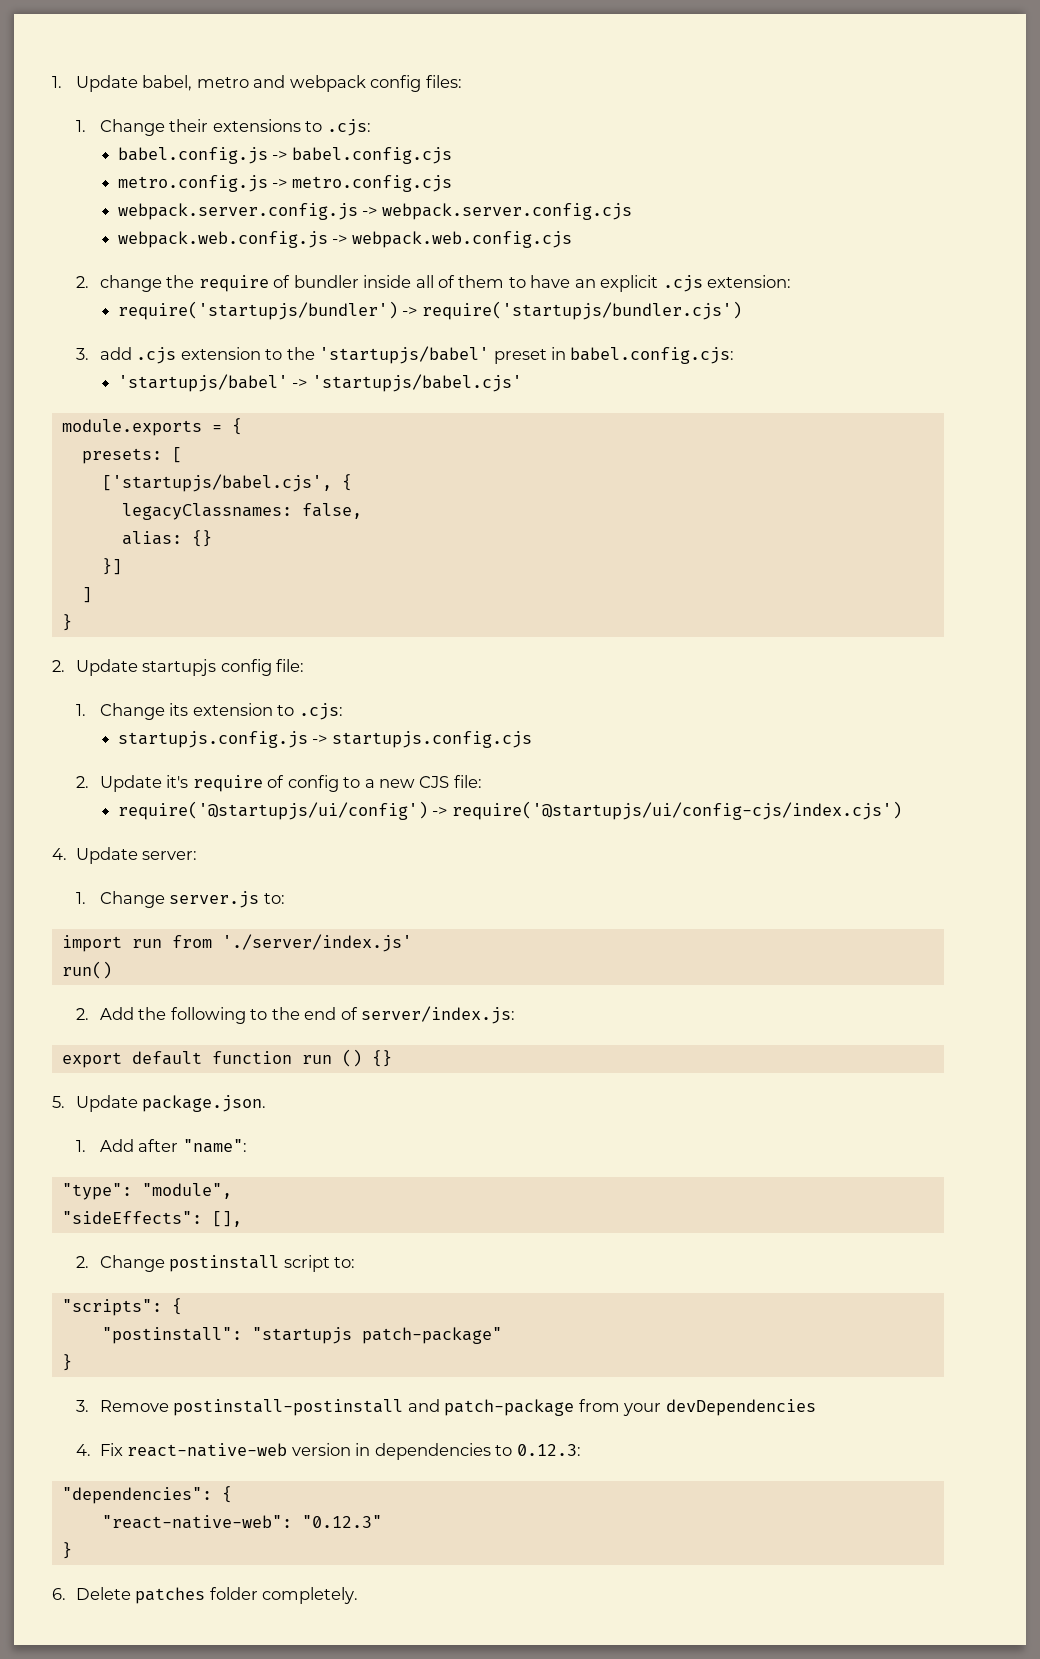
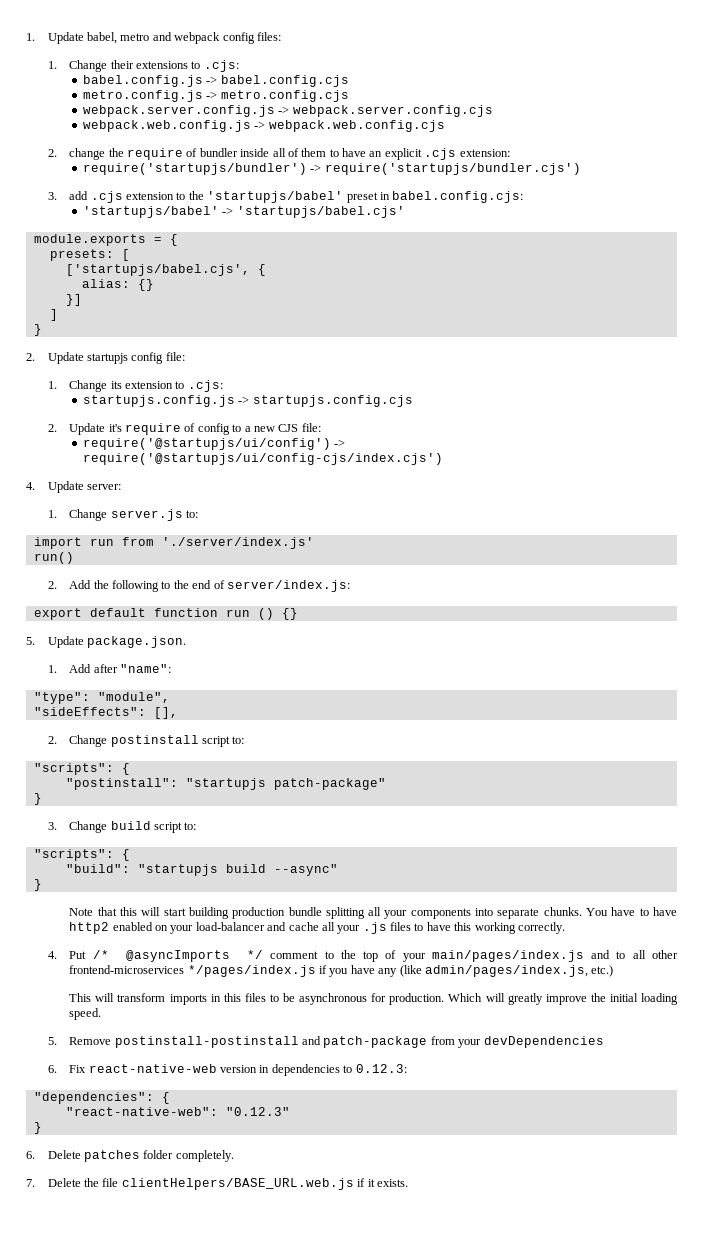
- legacyClassnames: false,
- 3. Remove postinstall-postinstall and patch-package from your devDependencies
+ 3. Change build script to:
+ "scripts": {
+ "build": "startupjs build --async"
+ }
+ Note that this will start building production bundle splitting all your components into separate chunks. You have to have http2 enabled on your load-balancer and cache all your .js files to have this working correctly.
+ 4. Put /* @asyncImports */ comment to the top of your main/pages/index.js and to all other frontend-microservices */pages/index.js if you have any (like admin/pages/index.js, etc.)
+ This will transform imports in this files to be asynchronous for production. Which will greatly improve the initial loading speed.
+ 5. Remove postinstall-postinstall and patch-package from your devDependencies
- 4. Fix react-native-web version in dependencies to 0.12.3:
+ 6. Fix react-native-web version in dependencies to 0.12.3:
+ 7. Delete the file clientHelpers/BASE_URL.web.js if it exists.

